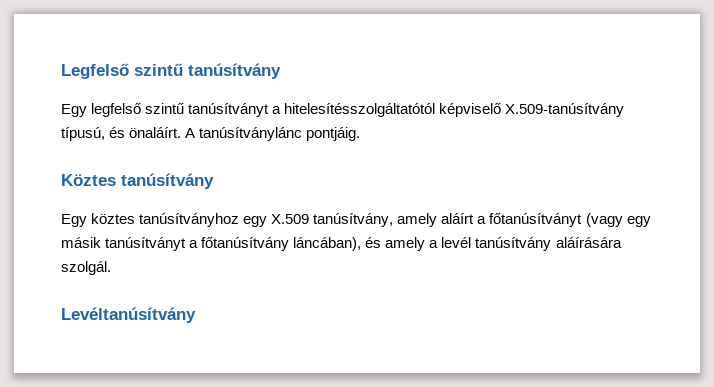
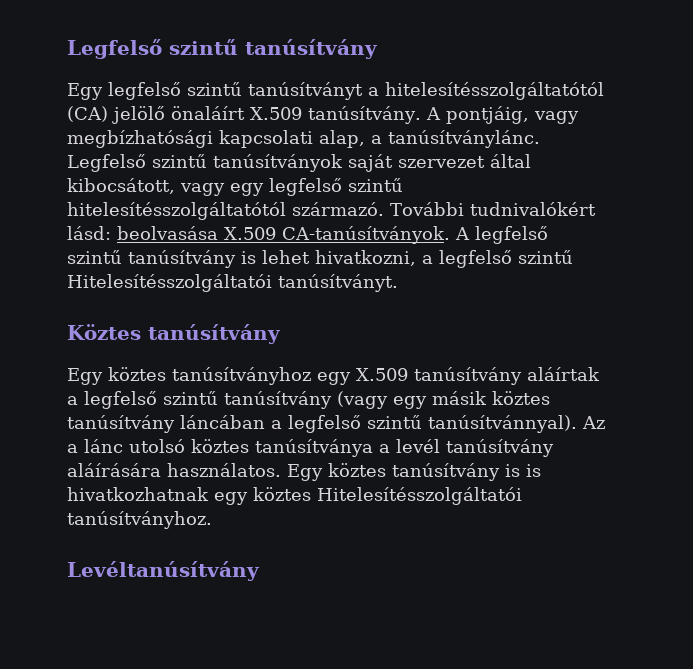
- Egy legfelső szintű tanúsítványt a hitelesítésszolgáltatótól képviselő X.509-tanúsítvány típusú, és önaláírt. A tanúsítványlánc pontjáig.
+ Egy legfelső szintű tanúsítványt a hitelesítésszolgáltatótól (CA) jelölő önaláírt X.509 tanúsítvány. A pontjáig, vagy megbízhatósági kapcsolati alap, a tanúsítványlánc. Legfelső szintű tanúsítványok saját szervezet által kibocsátott, vagy egy legfelső szintű hitelesítésszolgáltatótól származó. További tudnivalókért lásd: beolvasása X.509 CA-tanúsítványok. A legfelső szintű tanúsítvány is lehet hivatkozni, a legfelső szintű Hitelesítésszolgáltatói tanúsítványt.
- Egy köztes tanúsítványhoz egy X.509 tanúsítvány, amely aláírt a főtanúsítványt (vagy egy másik tanúsítványt a főtanúsítvány láncában), és amely a levél tanúsítvány aláírására szolgál.
+ Egy köztes tanúsítványhoz egy X.509 tanúsítvány aláírtak a legfelső szintű tanúsítvány (vagy egy másik köztes tanúsítvány láncában a legfelső szintű tanúsítvánnyal). Az a lánc utolsó köztes tanúsítványa a levél tanúsítvány aláírására használatos. Egy köztes tanúsítvány is is hivatkozhatnak egy köztes Hitelesítésszolgáltatói tanúsítványhoz.

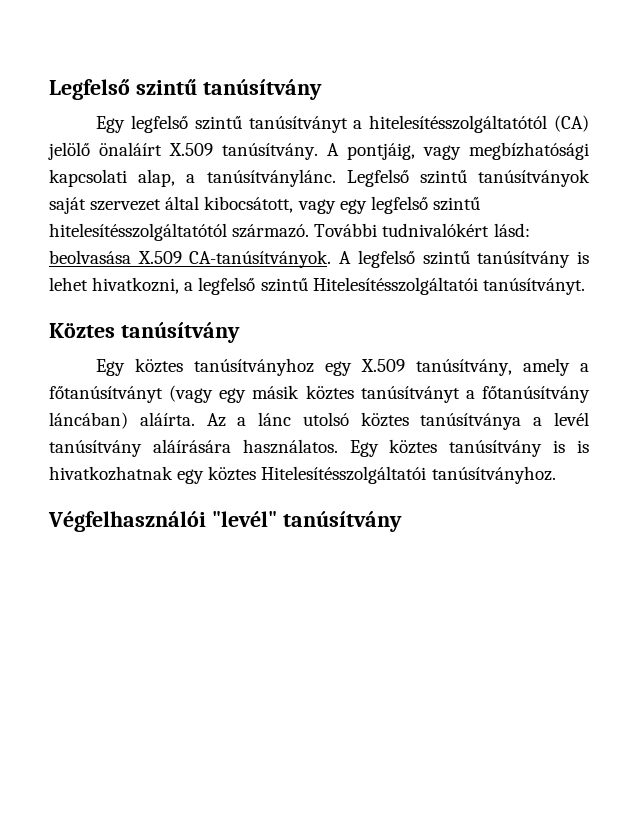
- Egy köztes tanúsítványhoz egy X.509 tanúsítvány aláírtak a legfelső szintű tanúsítvány (vagy egy másik köztes tanúsítvány láncában a legfelső szintű tanúsítvánnyal).
+ Egy köztes tanúsítványhoz egy X.509 tanúsítvány, amely a főtanúsítványt (vagy egy másik köztes tanúsítványt a főtanúsítvány láncában) aláírta.
- Levéltanúsítvány
+ Végfelhasználói "levél" tanúsítvány

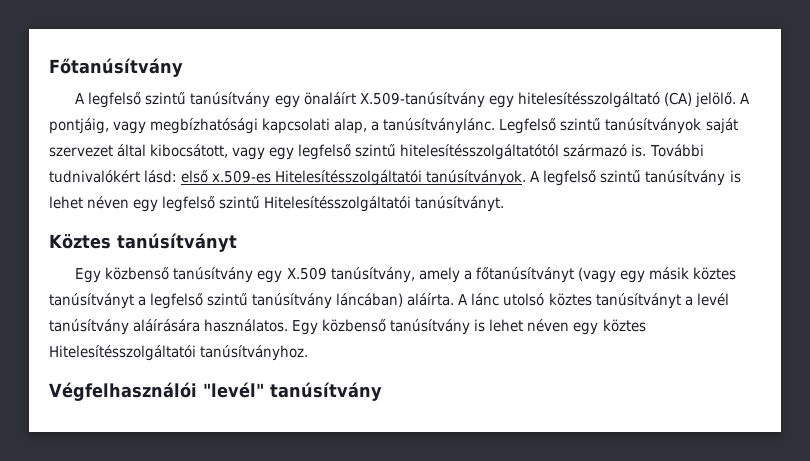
- Legfelső szintű tanúsítvány
- Egy legfelső szintű tanúsítványt a hitelesítésszolgáltatótól (CA) jelölő önaláírt X.509 tanúsítvány.
+ Főtanúsítvány
+ A legfelső szintű tanúsítvány egy önaláírt X.509-tanúsítvány egy hitelesítésszolgáltató (CA) jelölő.
- Legfelső szintű tanúsítványok saját szervezet által kibocsátott, vagy egy legfelső szintű hitelesítésszolgáltatótól származó.
+ Legfelső szintű tanúsítványok saját szervezet által kibocsátott, vagy egy legfelső szintű hitelesítésszolgáltatótól származó is.
- További tudnivalókért lásd: beolvasása X.509 CA-tanúsítványok.
+ További tudnivalókért lásd: első x.509-es Hitelesítésszolgáltatói tanúsítványok.
- A legfelső szintű tanúsítvány is lehet hivatkozni, a legfelső szintű Hitelesítésszolgáltatói tanúsítványt.
+ A legfelső szintű tanúsítvány is lehet néven egy legfelső szintű Hitelesítésszolgáltatói tanúsítványt.
- Köztes tanúsítvány
- Egy köztes tanúsítványhoz egy X.509 tanúsítvány, amely a főtanúsítványt (vagy egy másik köztes tanúsítványt a főtanúsítvány láncában) aláírta. Az a lánc utolsó köztes tanúsítványa a levél tanúsítvány aláírására használatos.
+ Köztes tanúsítványt
+ Egy közbenső tanúsítvány egy X.509 tanúsítvány, amely a főtanúsítványt (vagy egy másik köztes tanúsítványt a legfelső szintű tanúsítvány láncában) aláírta. A lánc utolsó köztes tanúsítványt a levél tanúsítvány aláírására használatos.
- Egy köztes tanúsítvány is is hivatkozhatnak egy köztes Hitelesítésszolgáltatói tanúsítványhoz.
+ Egy közbenső tanúsítvány is lehet néven egy köztes Hitelesítésszolgáltatói tanúsítványhoz.

